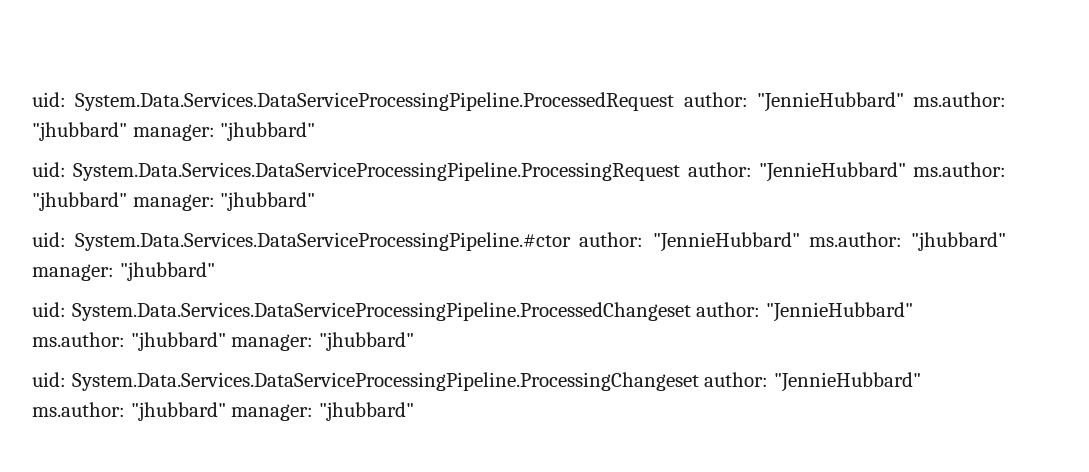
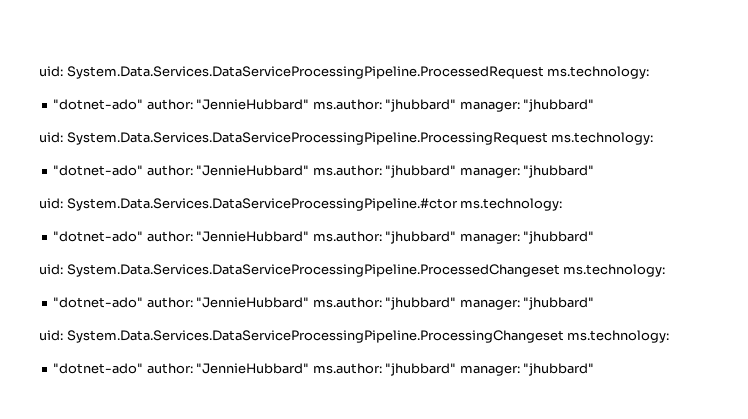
- uid: System.Data.Services.DataServiceProcessingPipeline.ProcessedRequest author: "JennieHubbard" ms.author: "jhubbard" manager: "jhubbard"
+ uid: System.Data.Services.DataServiceProcessingPipeline.ProcessedRequest ms.technology:
+ "dotnet-ado" author: "JennieHubbard" ms.author: "jhubbard" manager: "jhubbard"
- uid: System.Data.Services.DataServiceProcessingPipeline.ProcessingRequest author: "JennieHubbard" ms.author: "jhubbard" manager: "jhubbard"
+ uid: System.Data.Services.DataServiceProcessingPipeline.ProcessingRequest ms.technology:
+ "dotnet-ado" author: "JennieHubbard" ms.author: "jhubbard" manager: "jhubbard"
- uid: System.Data.Services.DataServiceProcessingPipeline.#ctor author: "JennieHubbard" ms.author: "jhubbard" manager: "jhubbard"
+ uid: System.Data.Services.DataServiceProcessingPipeline.#ctor ms.technology:
+ "dotnet-ado" author: "JennieHubbard" ms.author: "jhubbard" manager: "jhubbard"
- uid: System.Data.Services.DataServiceProcessingPipeline.ProcessedChangeset author: "JennieHubbard" ms.author: "jhubbard" manager: "jhubbard"
+ uid: System.Data.Services.DataServiceProcessingPipeline.ProcessedChangeset ms.technology:
+ "dotnet-ado" author: "JennieHubbard" ms.author: "jhubbard" manager: "jhubbard"
- uid: System.Data.Services.DataServiceProcessingPipeline.ProcessingChangeset author: "JennieHubbard" ms.author: "jhubbard" manager: "jhubbard"
+ uid: System.Data.Services.DataServiceProcessingPipeline.ProcessingChangeset ms.technology:
+ "dotnet-ado" author: "JennieHubbard" ms.author: "jhubbard" manager: "jhubbard"

